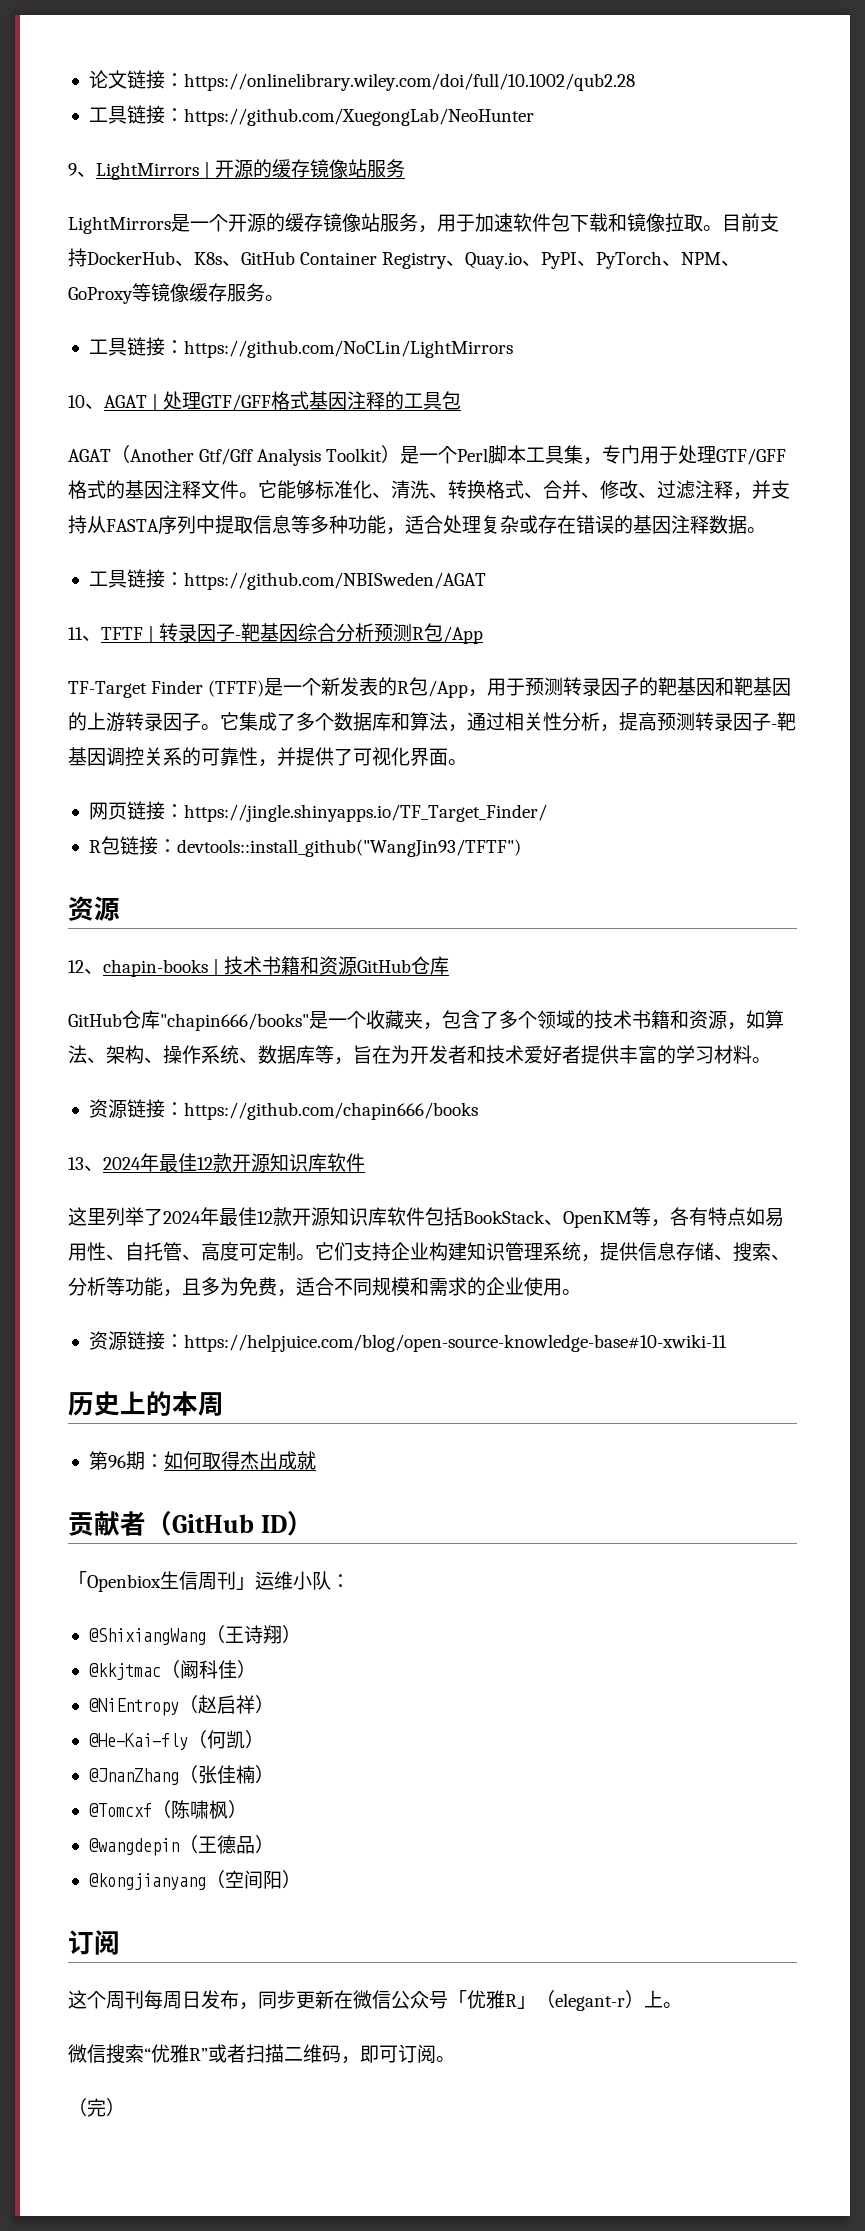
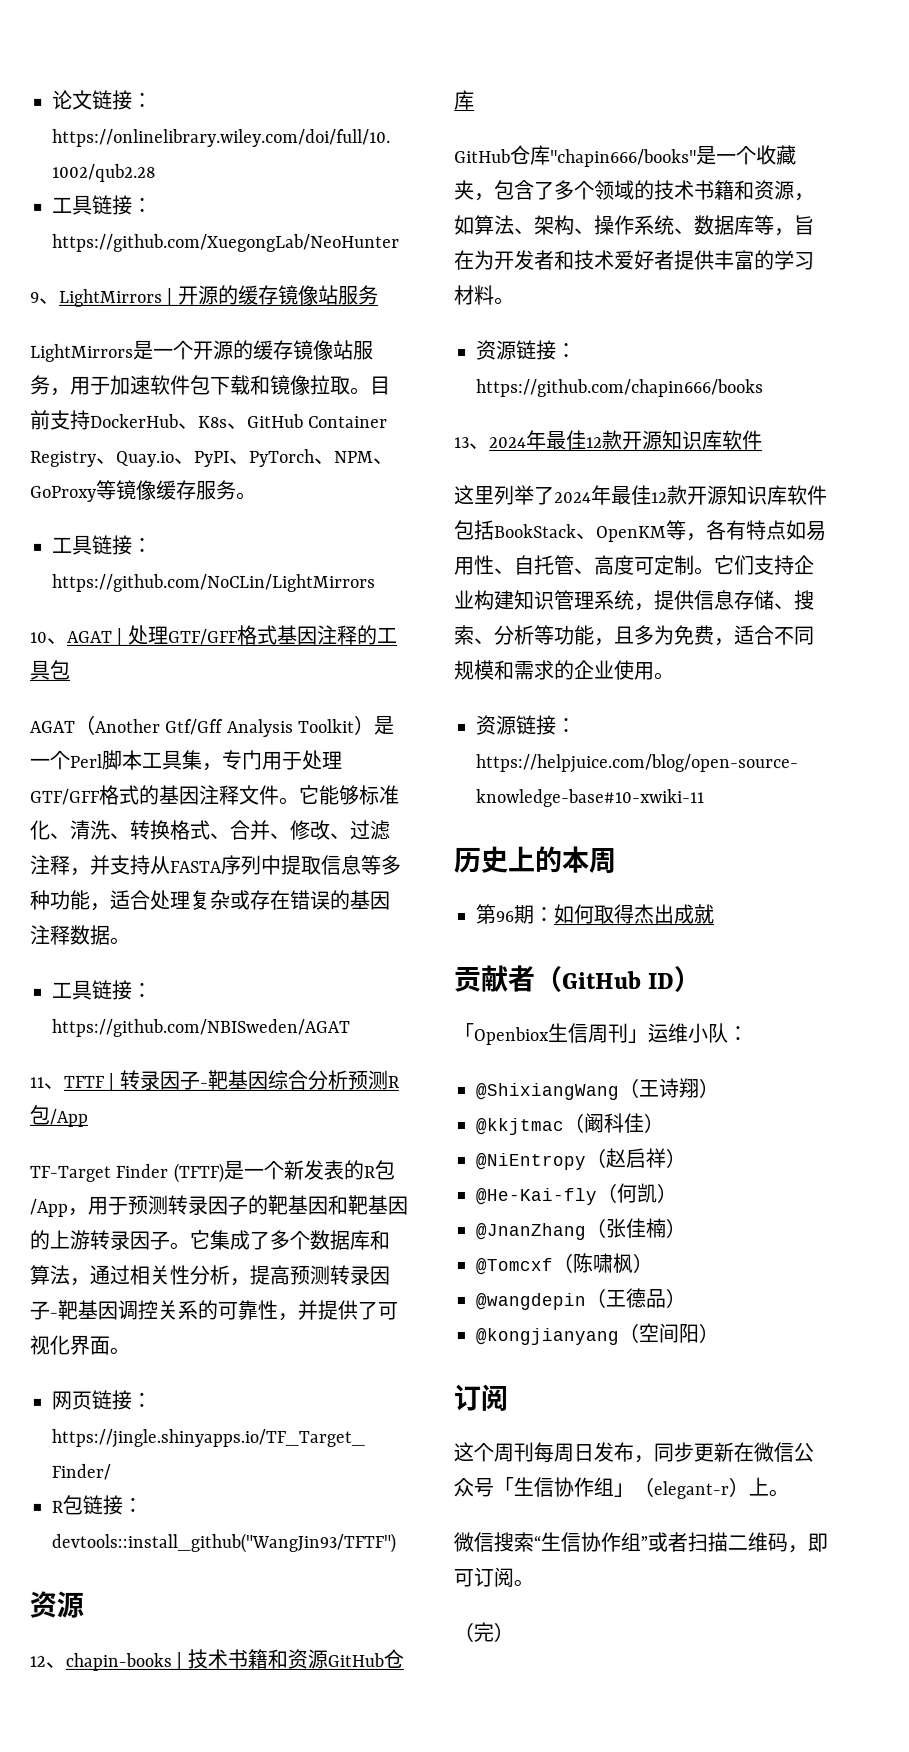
- 这个周刊每周日发布，同步更新在微信公众号「优雅R」（elegant-r）上。
+ 这个周刊每周日发布，同步更新在微信公众号「生信协作组」（elegant-r）上。
- 微信搜索“优雅R”或者扫描二维码，即可订阅。
+ 微信搜索“生信协作组”或者扫描二维码，即可订阅。

